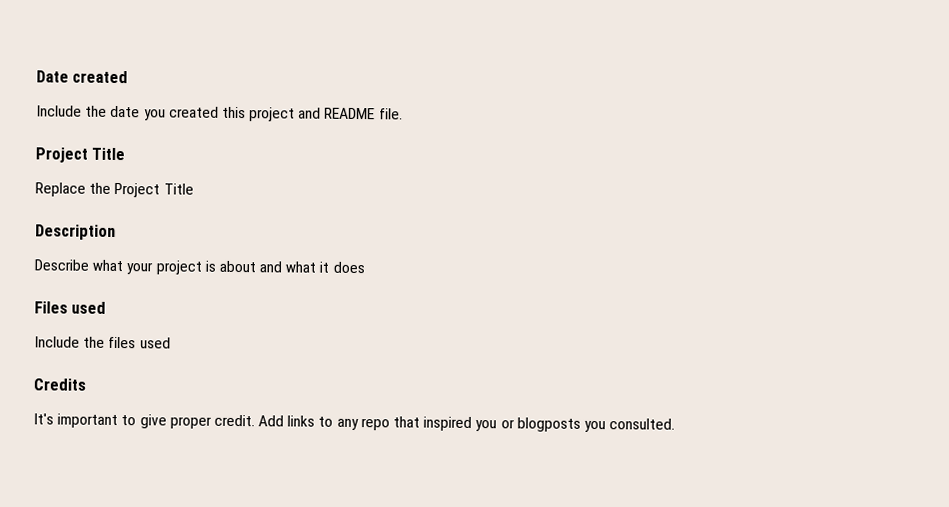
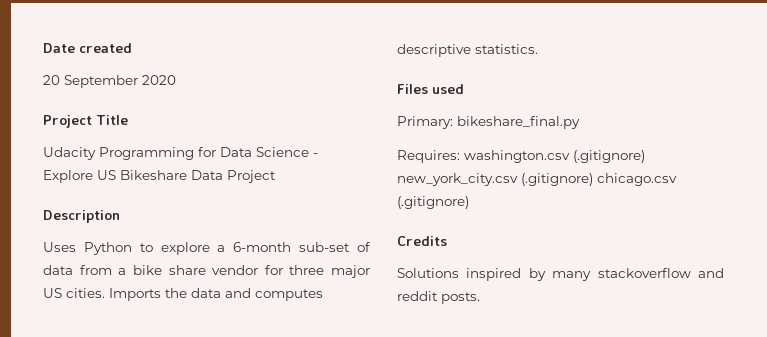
- Include the date you created this project and README file.
+ 20 September 2020
  Project Title
- Replace the Project Title
+ Udacity Programming for Data Science - Explore US Bikeshare Data Project
- Describe what your project is about and what it does
+ Uses Python to explore a 6-month sub-set of data from a bike share vendor for three major US cities. Imports the data and computes descriptive statistics.
  Files used
- Include the files used
+ Primary: bikeshare_final.py
+ Requires: washington.csv (.gitignore) new_york_city.csv (.gitignore) chicago.csv (.gitignore)
  Credits
- It's important to give proper credit. Add links to any repo that inspired you or blogposts you consulted.
+ Solutions inspired by many stackoverflow and reddit posts.

